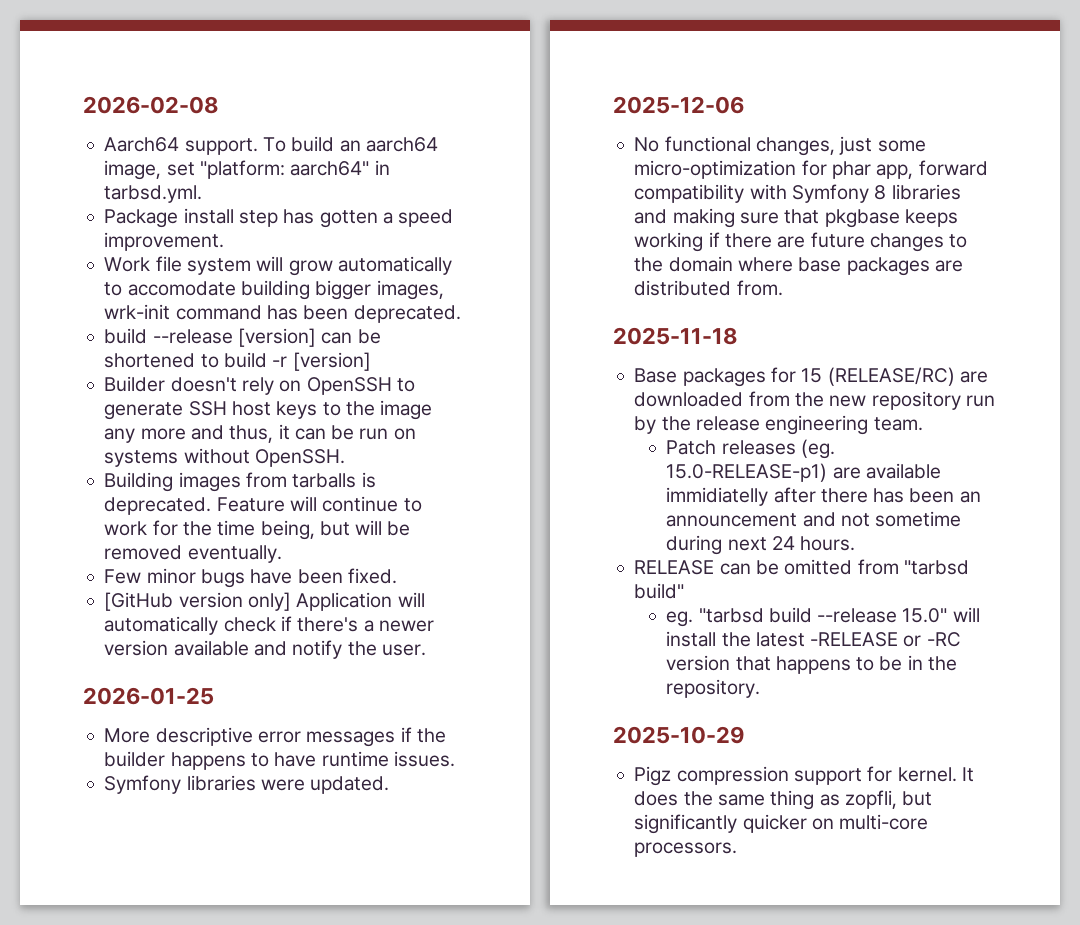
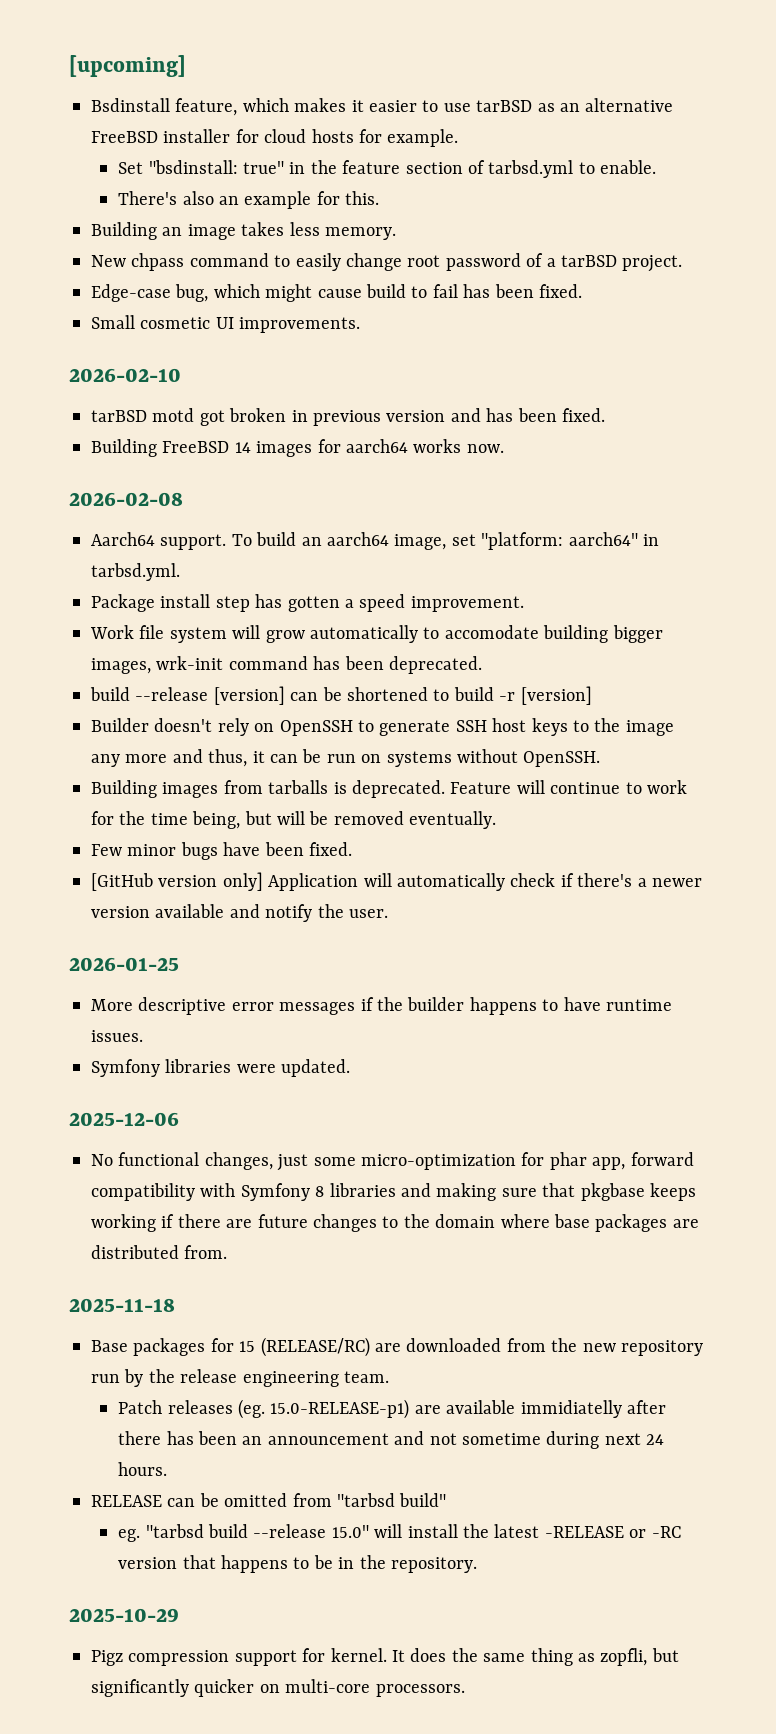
+ [upcoming]
+ Bsdinstall feature, which makes it easier to use tarBSD as an alternative FreeBSD installer for cloud hosts for example.
+ Set "bsdinstall: true" in the feature section of tarbsd.yml to enable.
+ There's also an example for this.
+ Building an image takes less memory.
+ New chpass command to easily change root password of a tarBSD project.
+ Edge-case bug, which might cause build to fail has been fixed.
+ Small cosmetic UI improvements.
+ 2026-02-10
+ tarBSD motd got broken in previous version and has been fixed.
+ Building FreeBSD 14 images for aarch64 works now.

